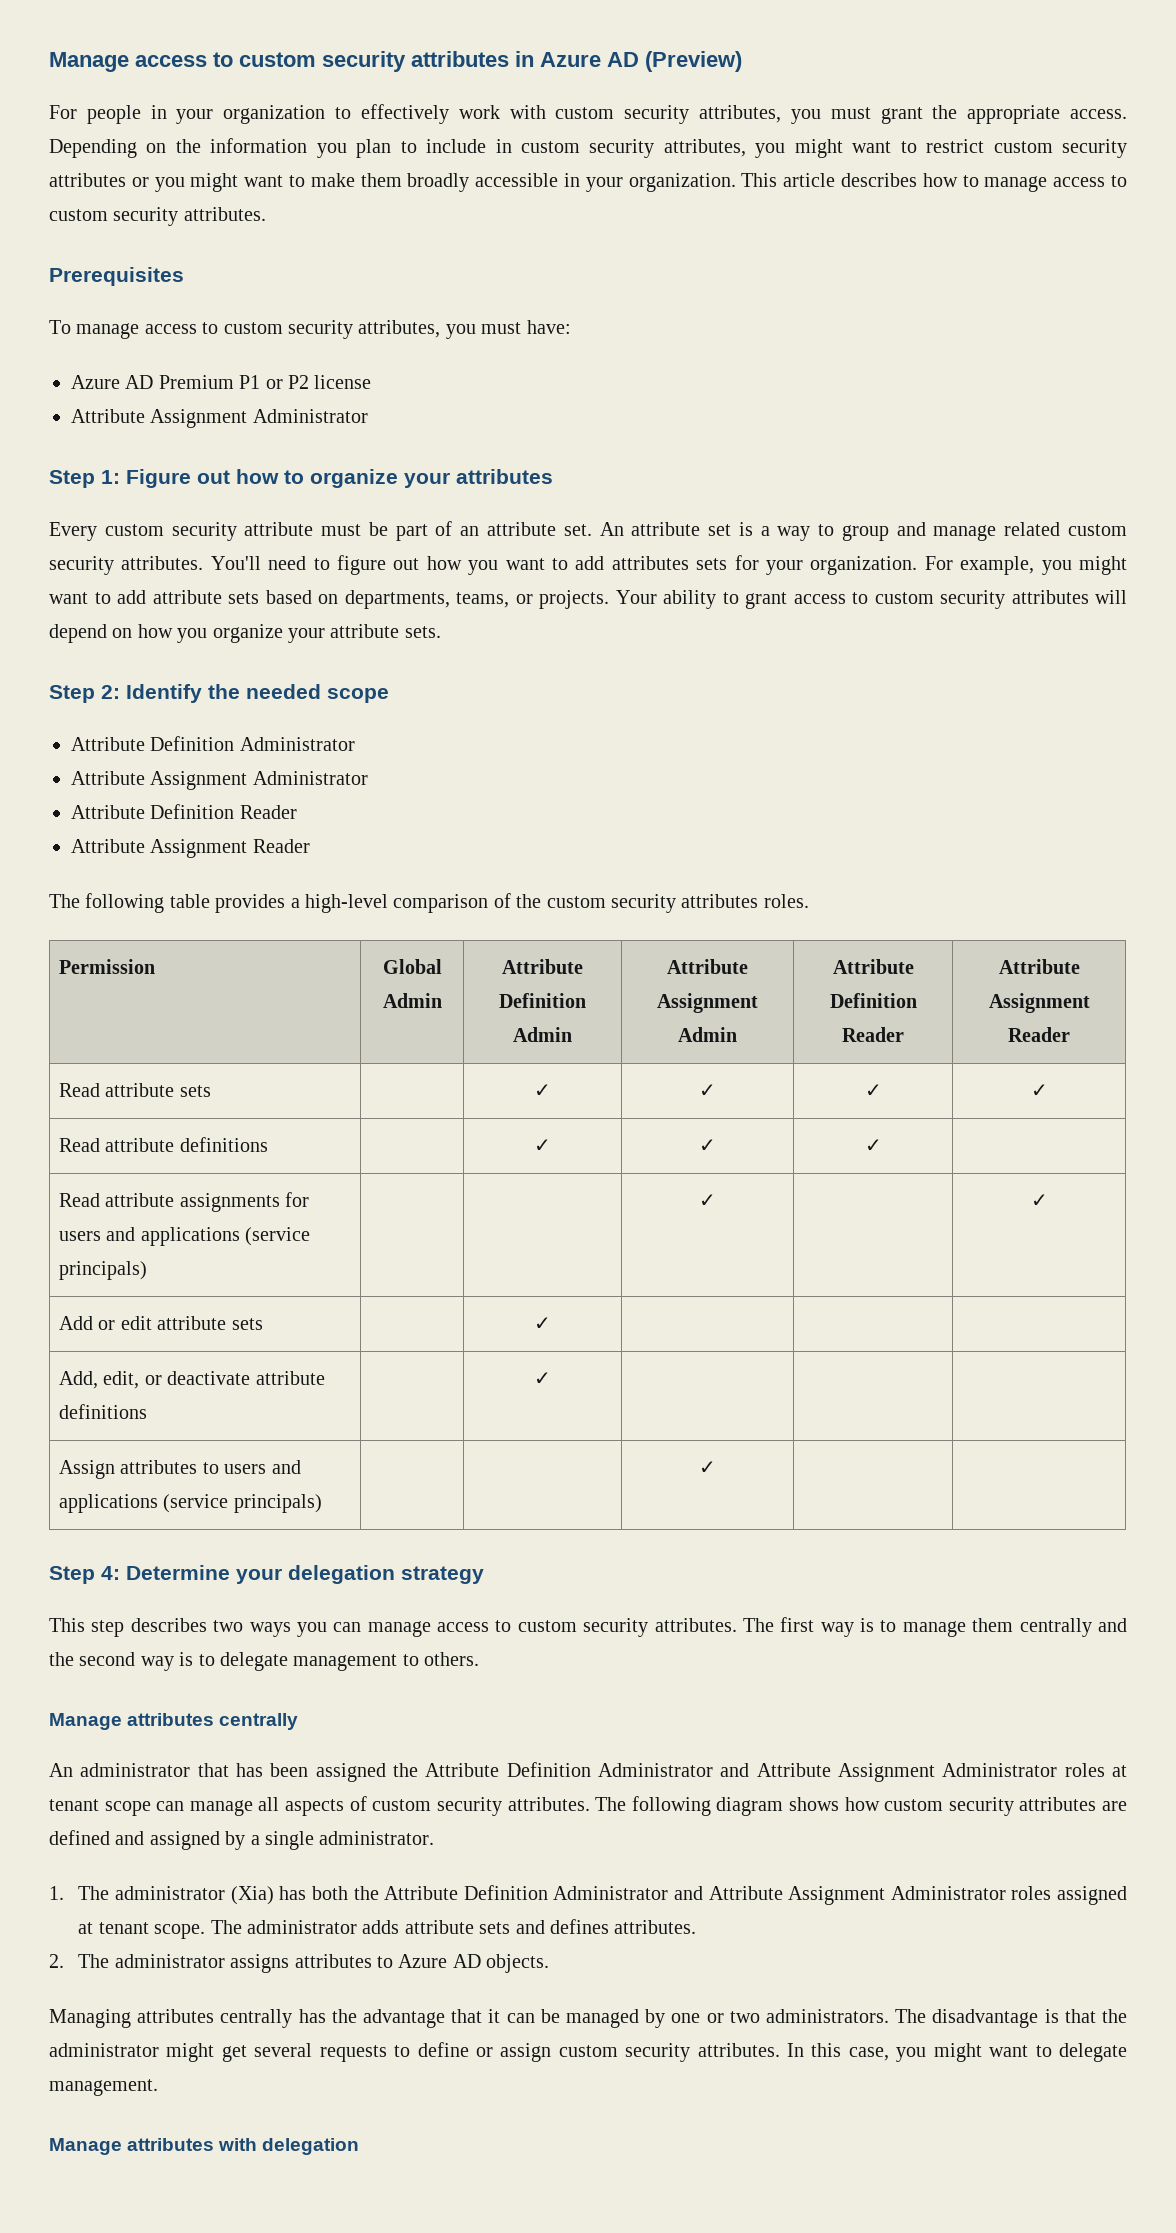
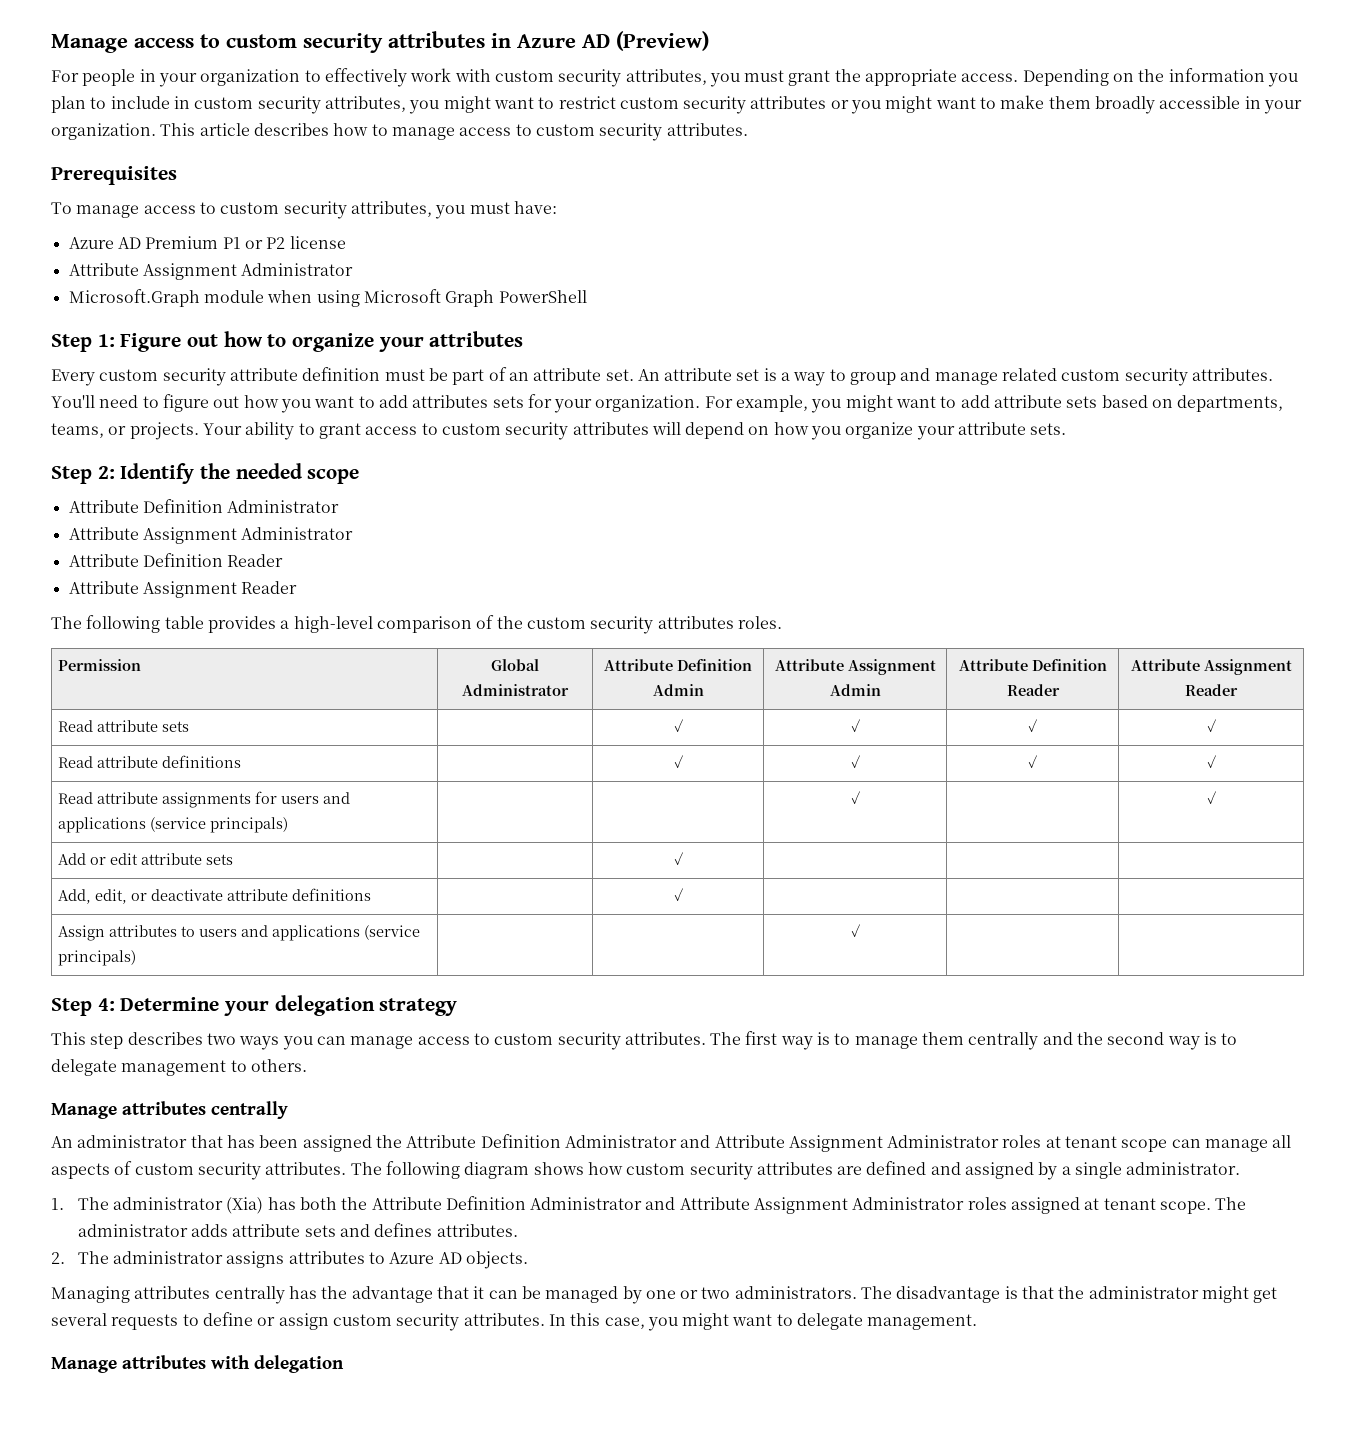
+ Microsoft.Graph module when using Microsoft Graph PowerShell
- Every custom security attribute must be part of an attribute set.
+ Every custom security attribute definition must be part of an attribute set.
- Permission | Global Admin | Attribute Definition Admin | Attribute Assignment Admin | Attribute Definition Reader | Attribute Assignment Reader
+ Permission | Global Administrator | Attribute Definition Admin | Attribute Assignment Admin | Attribute Definition Reader | Attribute Assignment Reader
- Read attribute definitions | | ✓ | ✓ | ✓ |
+ Read attribute definitions | | ✓ | ✓ | ✓ | ✓

